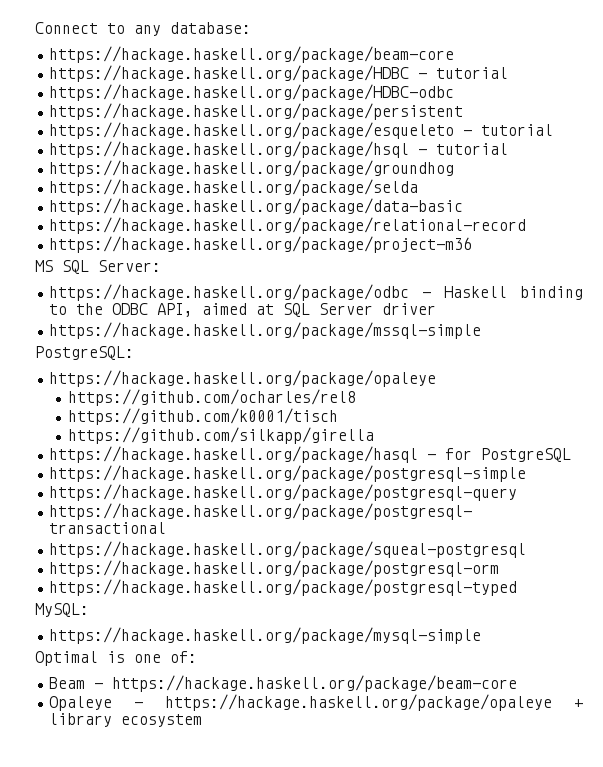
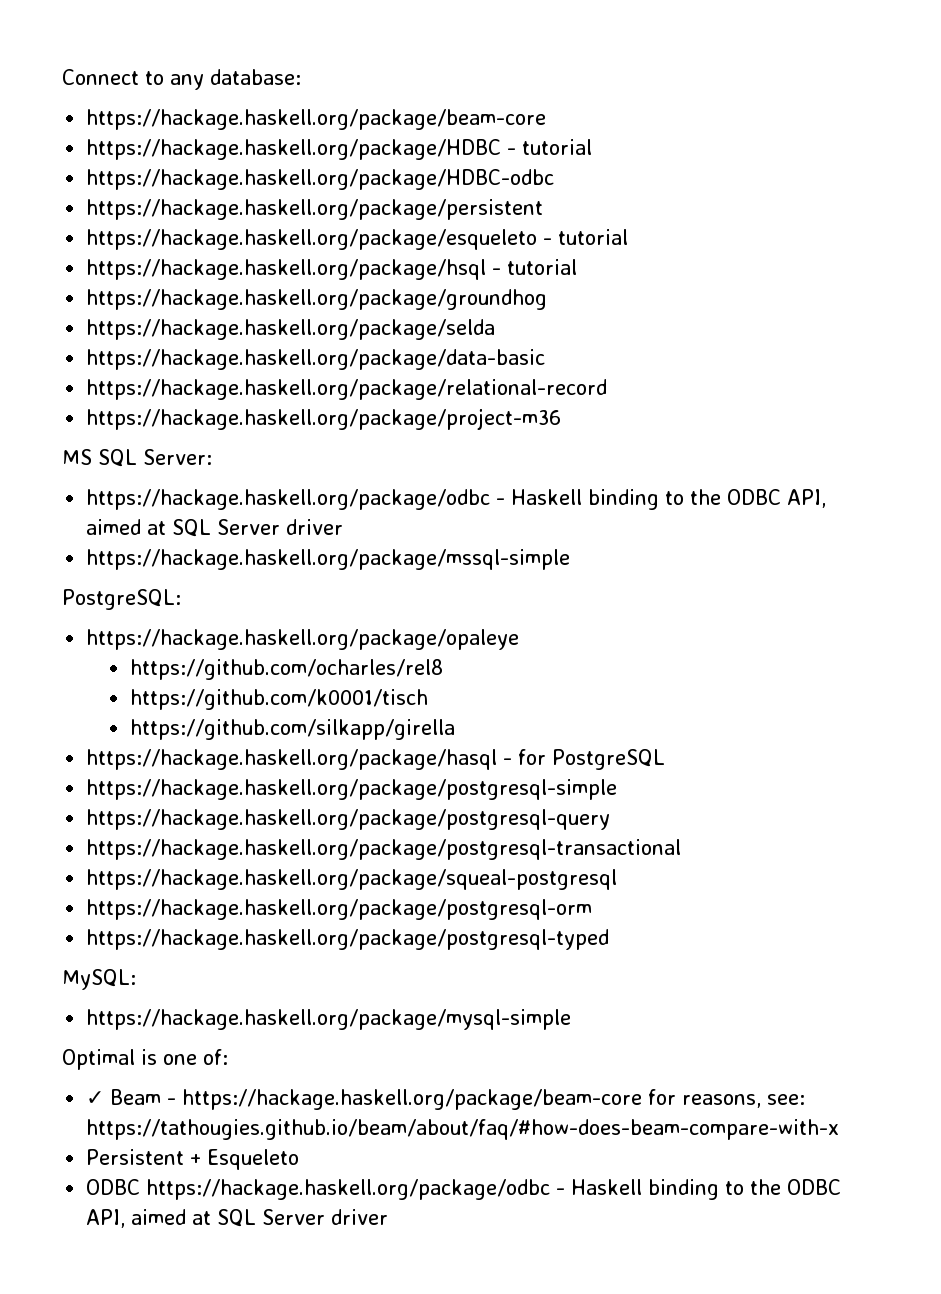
- Beam - https://hackage.haskell.org/package/beam-core
- Opaleye - https://hackage.haskell.org/package/opaleye + library ecosystem
+ ✓ Beam - https://hackage.haskell.org/package/beam-core for reasons, see: https://tathougies.github.io/beam/about/faq/#how-does-beam-compare-with-x
+ Persistent + Esqueleto
+ ODBC https://hackage.haskell.org/package/odbc - Haskell binding to the ODBC API, aimed at SQL Server driver

